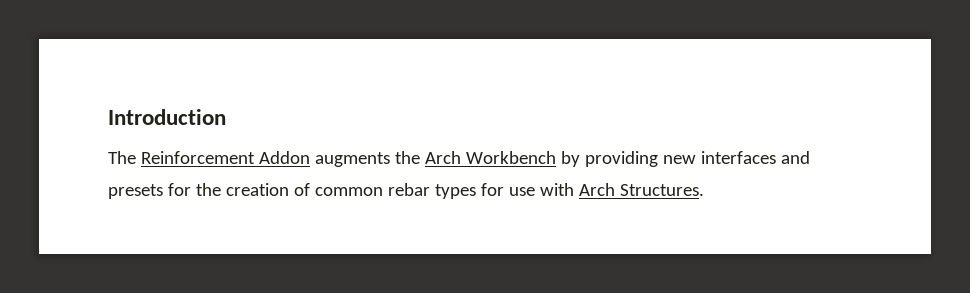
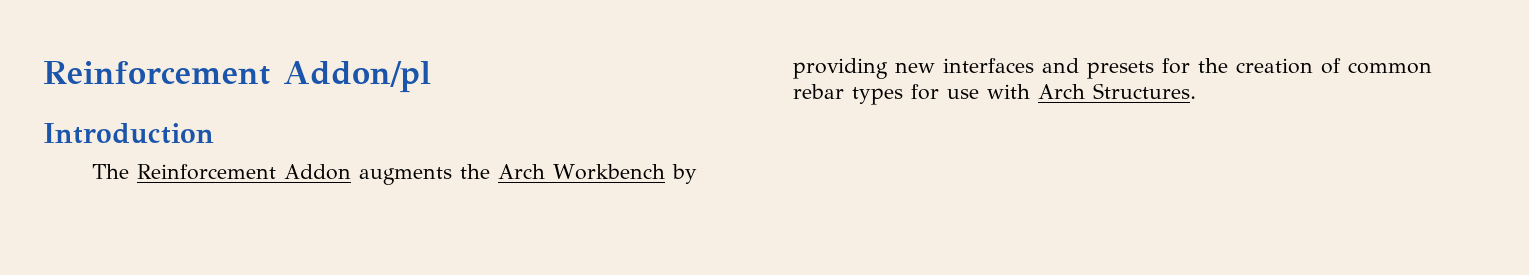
+ Reinforcement Addon/pl

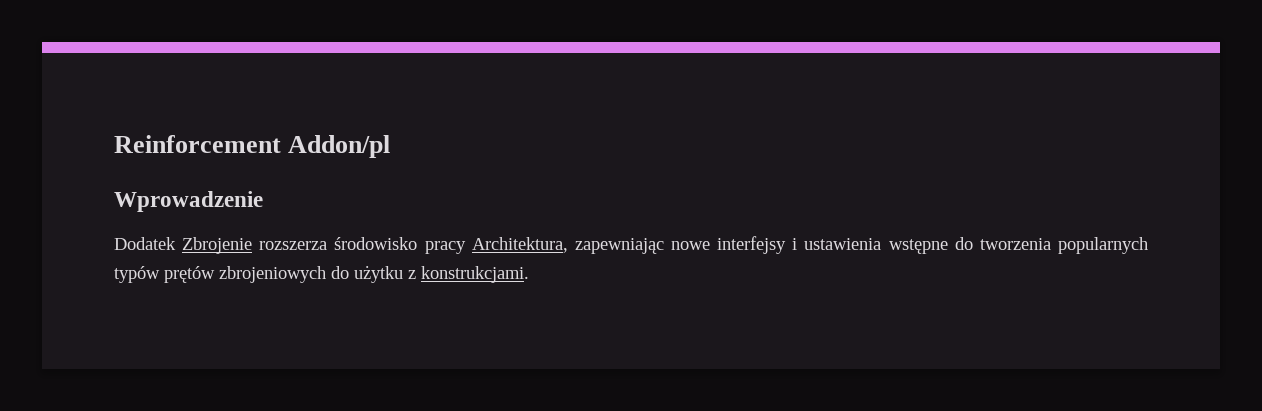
- Introduction
- The Reinforcement Addon augments the Arch Workbench by providing new interfaces and presets for the creation of common rebar types for use with Arch Structures.
+ Wprowadzenie
+ Dodatek Zbrojenie rozszerza środowisko pracy Architektura, zapewniając nowe interfejsy i ustawienia wstępne do tworzenia popularnych typów prętów zbrojeniowych do użytku z konstrukcjami.

